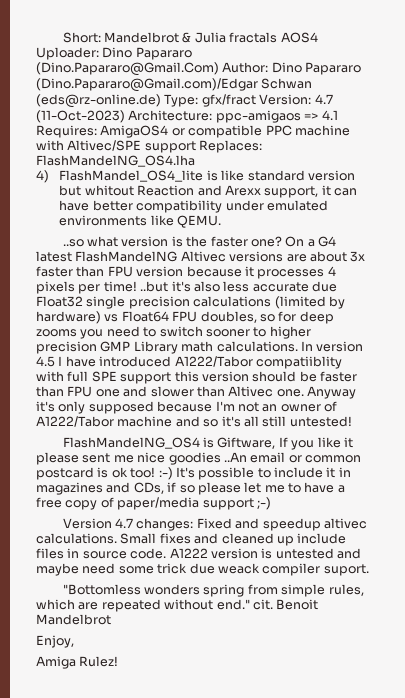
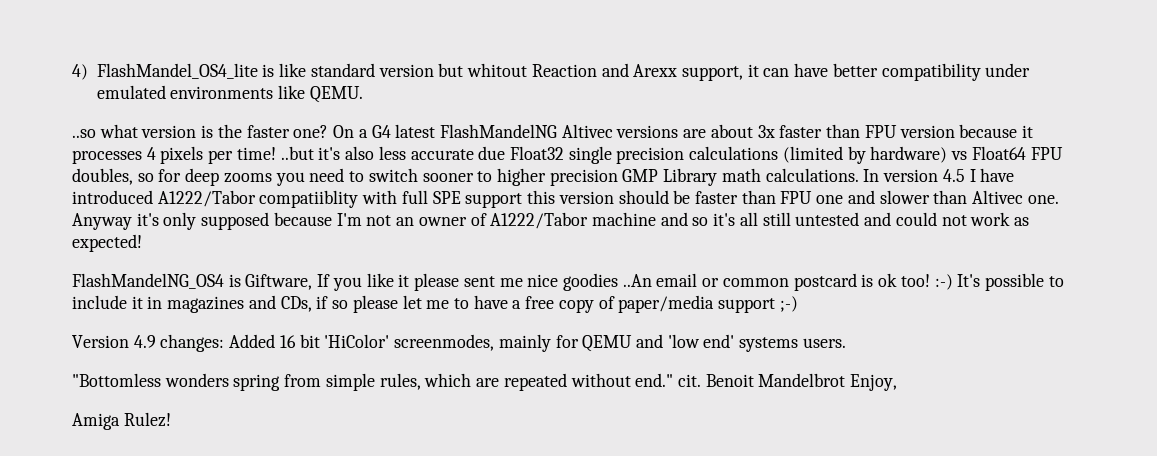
- Short: Mandelbrot & Julia fractals AOS4 Uploader: Dino Papararo (Dino.Papararo@Gmail.Com) Author: Dino Papararo (Dino.Papararo@Gmail.com)/Edgar Schwan (eds@rz-online.de) Type: gfx/fract Version: 4.7 (11-Oct-2023) Architecture: ppc-amigaos => 4.1 Requires: AmigaOS4 or compatible PPC machine with Altivec/SPE support Replaces: FlashMandelNG_OS4.lha
- Anyway it's only supposed because I'm not an owner of A1222/Tabor machine and so it's all still untested!
+ Anyway it's only supposed because I'm not an owner of A1222/Tabor machine and so it's all still untested and could not work as expected!
- Version 4.7 changes: Fixed and speedup altivec calculations. Small fixes and cleaned up include files in source code. A1222 version is untested and maybe need some trick due weack compiler suport.
+ Version 4.9 changes: Added 16 bit 'HiColor' screenmodes, mainly for QEMU and 'low end' systems users.
- "Bottomless wonders spring from simple rules, which are repeated without end." cit. Benoit Mandelbrot
- Enjoy,
+ "Bottomless wonders spring from simple rules, which are repeated without end." cit. Benoit Mandelbrot Enjoy,

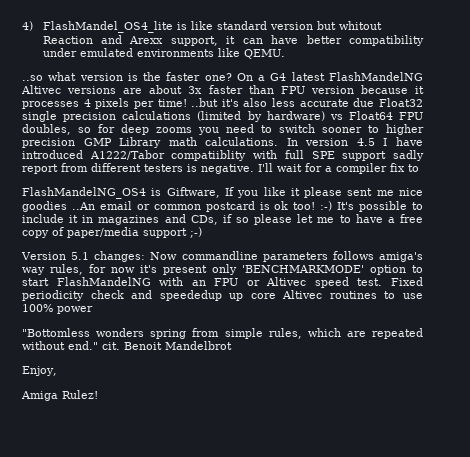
- In version 4.5 I have introduced A1222/Tabor compatiiblity with full SPE support this version should be faster than FPU one and slower than Altivec one. Anyway it's only supposed because I'm not an owner of A1222/Tabor machine and so it's all still untested and could not work as expected!
+ In version 4.5 I have introduced A1222/Tabor compatiiblity with full SPE support sadly report from different testers is negative. I'll wait for a compiler fix to
- Version 4.9 changes: Added 16 bit 'HiColor' screenmodes, mainly for QEMU and 'low end' systems users.
+ Version 5.1 changes: Now commandline parameters follows amiga's way rules, for now it's present only 'BENCHMARKMODE' option to start FlashMandelNG with an FPU or Altivec speed test. Fixed periodicity check and speededup up core Altivec routines to use 100% power
- "Bottomless wonders spring from simple rules, which are repeated without end." cit. Benoit Mandelbrot Enjoy,
+ "Bottomless wonders spring from simple rules, which are repeated without end." cit. Benoit Mandelbrot
+ Enjoy,

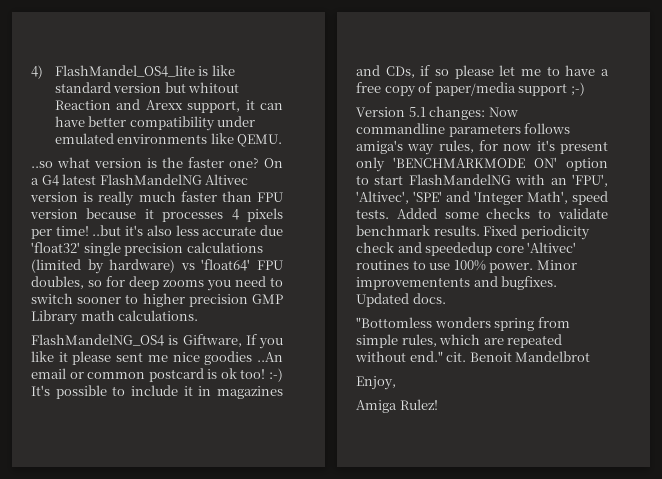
- On a G4 latest FlashMandelNG Altivec versions are about 3x faster than FPU version because it processes 4 pixels per time! ..but it's also less accurate due Float32 single precision calculations (limited by hardware) vs Float64 FPU doubles, so for deep zooms you need to switch sooner to higher precision GMP Library math calculations. In version 4.5 I have introduced A1222/Tabor compatiiblity with full SPE support sadly report from different testers is negative. I'll wait for a compiler fix to
+ On a G4 latest FlashMandelNG Altivec version is really much faster than FPU version because it processes 4 pixels per time! ..but it's also less accurate due 'float32' single precision calculations (limited by hardware) vs 'float64' FPU doubles, so for deep zooms you need to switch sooner to higher precision GMP Library math calculations.
- Version 5.1 changes: Now commandline parameters follows amiga's way rules, for now it's present only 'BENCHMARKMODE' option to start FlashMandelNG with an FPU or Altivec speed test.
+ Version 5.1 changes: Now commandline parameters follows amiga's way rules, for now it's present only 'BENCHMARKMODE ON' option to start FlashMandelNG with an 'FPU', 'Altivec', 'SPE' and 'Integer Math', speed tests. Added some checks to validate benchmark results.
- Fixed periodicity check and speededup up core Altivec routines to use 100% power
+ Fixed periodicity check and speededup core 'Altivec' routines to use 100% power. Minor improvementents and bugfixes. Updated docs.

